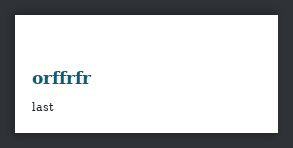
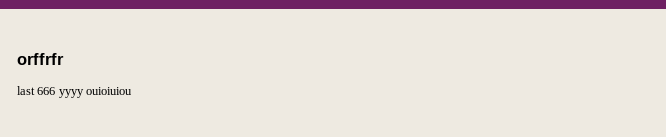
- last
+ last 666 yyyy ouioiuiou

